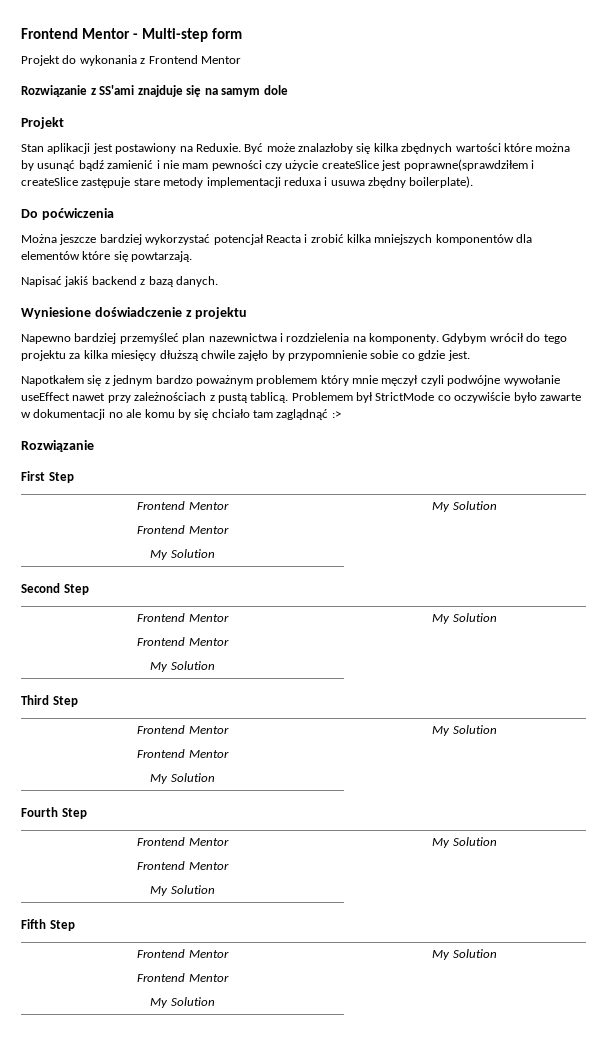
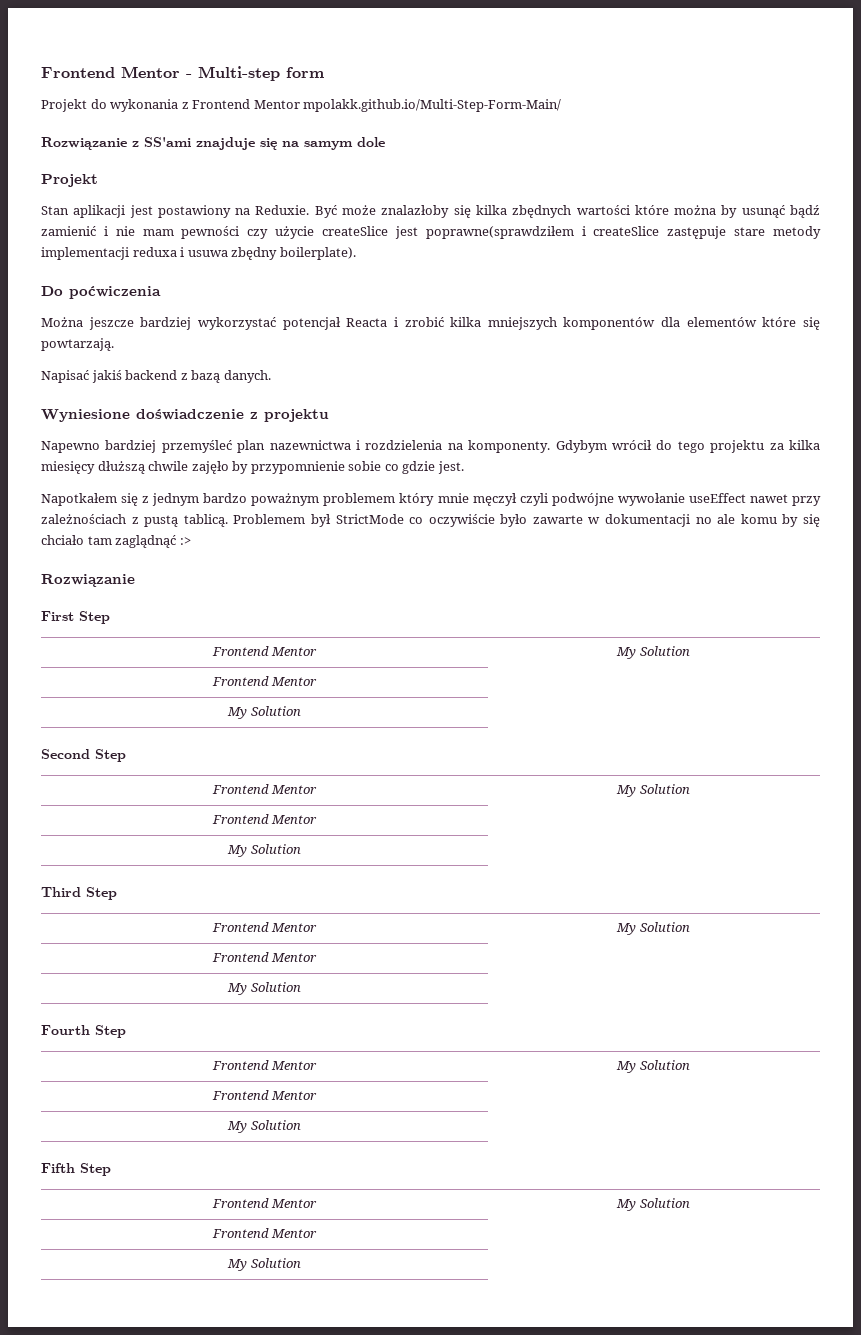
- Projekt do wykonania z Frontend Mentor
+ Projekt do wykonania z Frontend Mentor mpolakk.github.io/Multi-Step-Form-Main/

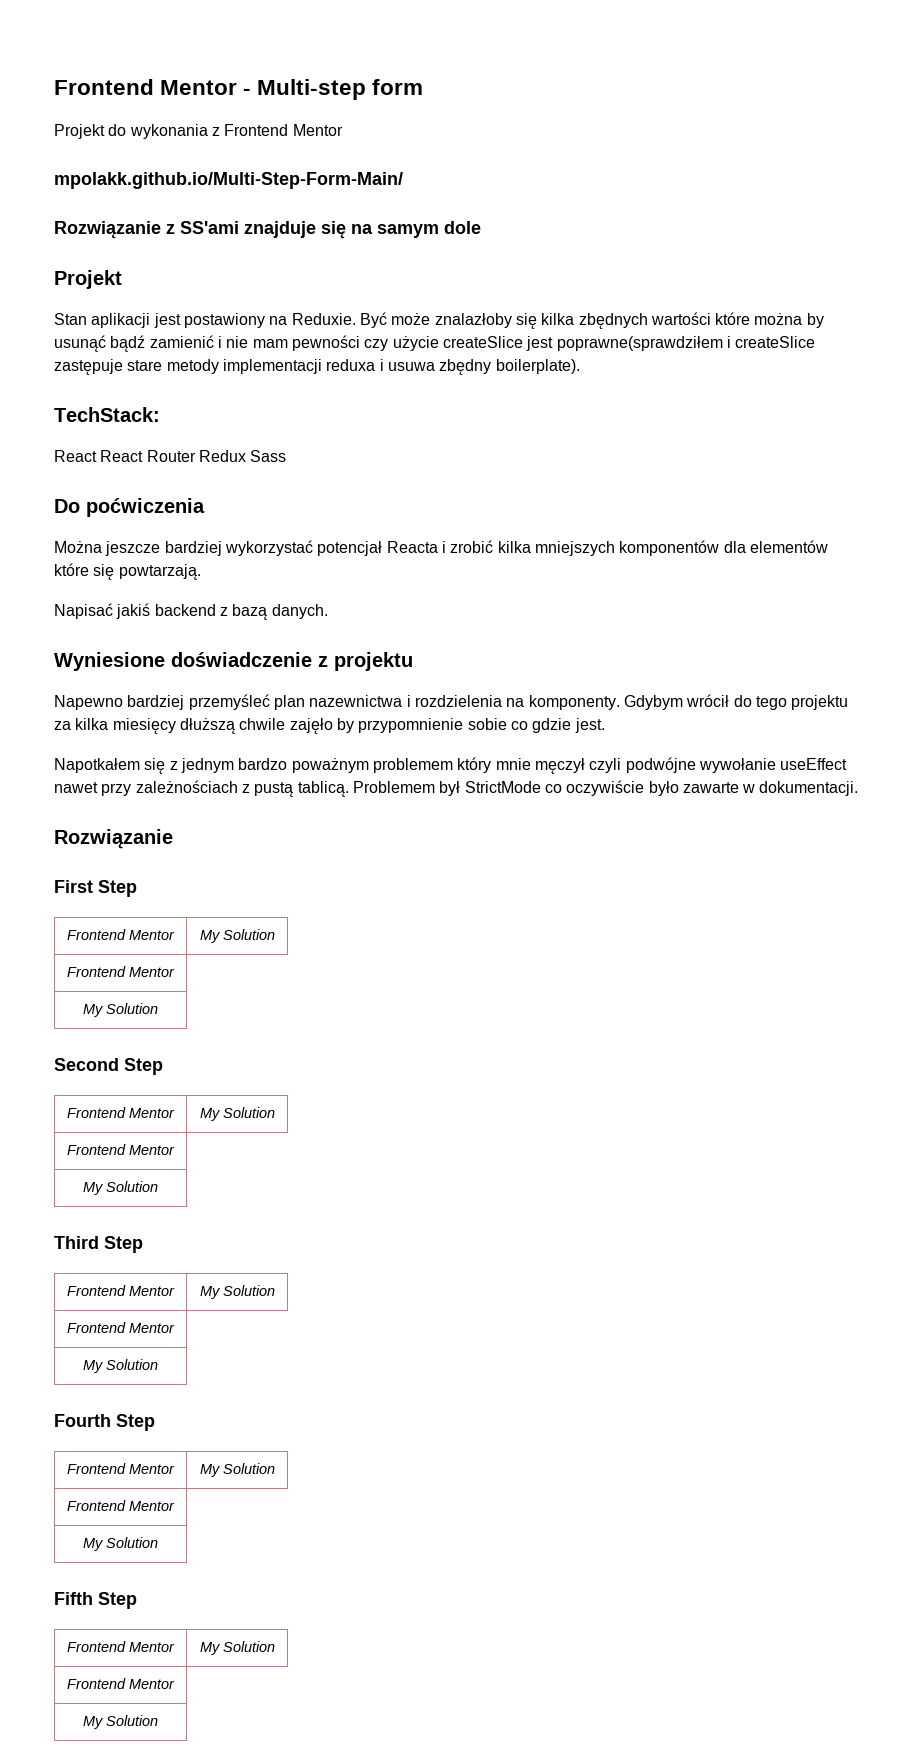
- Projekt do wykonania z Frontend Mentor mpolakk.github.io/Multi-Step-Form-Main/
+ Projekt do wykonania z Frontend Mentor
+ mpolakk.github.io/Multi-Step-Form-Main/
+ TechStack:
+ React React Router Redux Sass
- Problemem był StrictMode co oczywiście było zawarte w dokumentacji no ale komu by się chciało tam zaglądnąć :>
+ Problemem był StrictMode co oczywiście było zawarte w dokumentacji.

